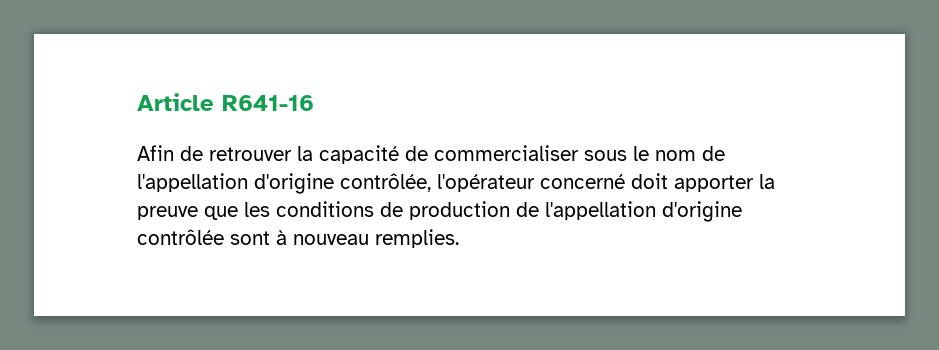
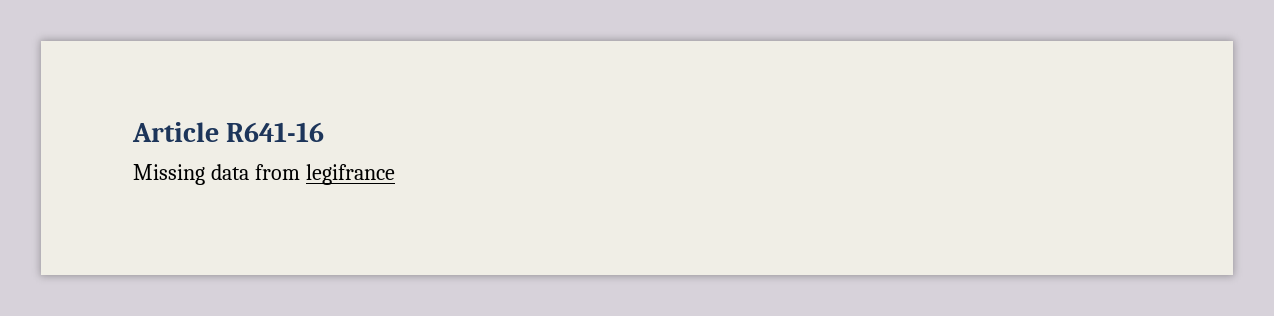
- Afin de retrouver la capacité de commercialiser sous le nom de l'appellation d'origine contrôlée, l'opérateur concerné doit apporter la preuve que les conditions de production de l'appellation d'origine contrôlée sont à nouveau remplies.
+ Missing data from legifrance

